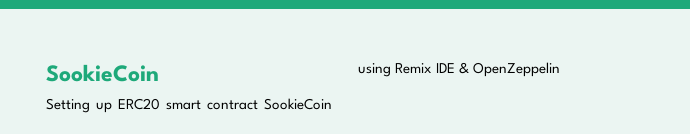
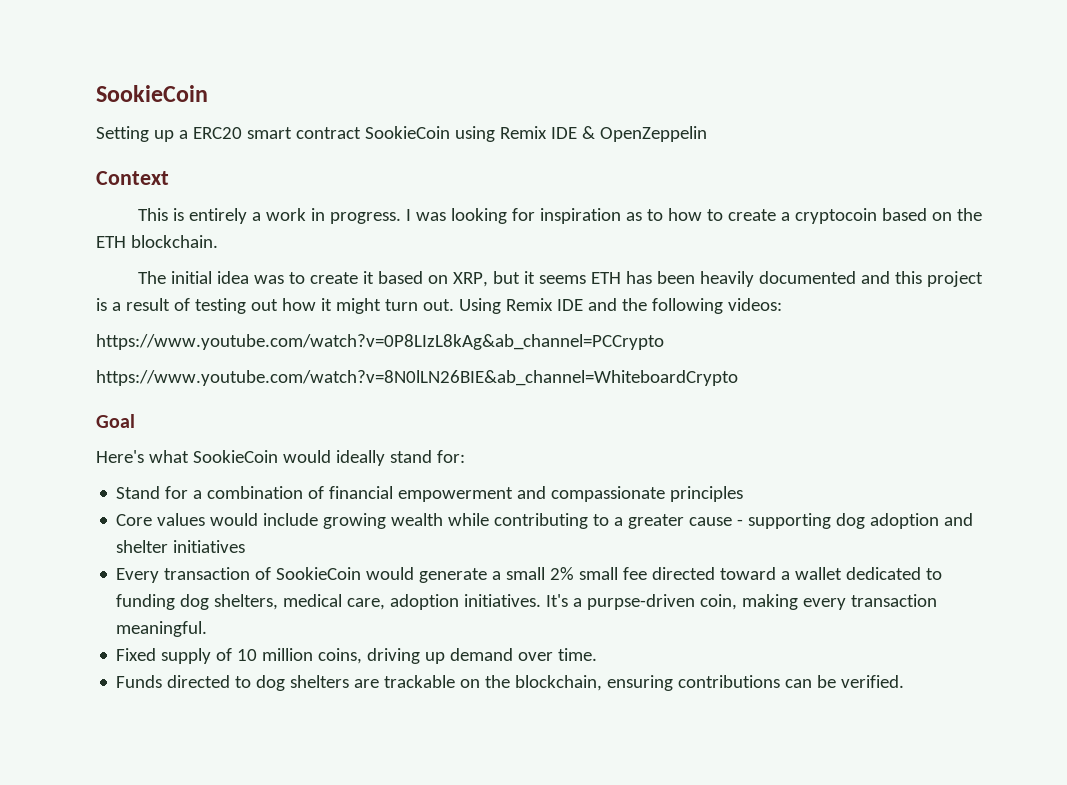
- Setting up ERC20 smart contract SookieCoin using Remix IDE & OpenZeppelin
+ Setting up a ERC20 smart contract SookieCoin using Remix IDE & OpenZeppelin
+ Context
+ This is entirely a work in progress. I was looking for inspiration as to how to create a cryptocoin based on the ETH blockchain.
+ The initial idea was to create it based on XRP, but it seems ETH has been heavily documented and this project is a result of testing out how it might turn out. Using Remix IDE and the following videos:
+ https://www.youtube.com/watch?v=0P8LIzL8kAg&ab_channel=PCCrypto
+ https://www.youtube.com/watch?v=8N0lLN26BIE&ab_channel=WhiteboardCrypto
+ Goal
+ Here's what SookieCoin would ideally stand for:
+ Stand for a combination of financial empowerment and compassionate principles
+ Core values would include growing wealth while contributing to a greater cause - supporting dog adoption and shelter initiatives
+ Every transaction of SookieCoin would generate a small 2% small fee directed toward a wallet dedicated to funding dog shelters, medical care, adoption initiatives. It's a purpse-driven coin, making every transaction meaningful.
+ Fixed supply of 10 million coins, driving up demand over time.
+ Funds directed to dog shelters are trackable on the blockchain, ensuring contributions can be verified.

